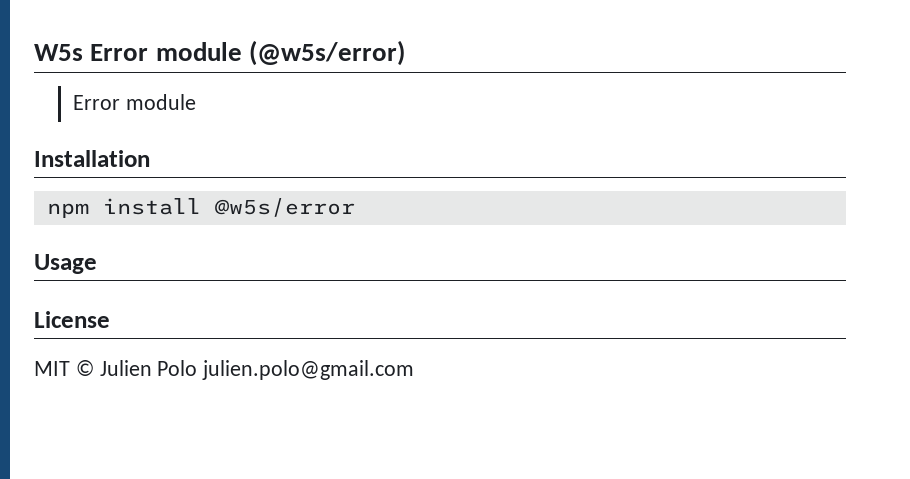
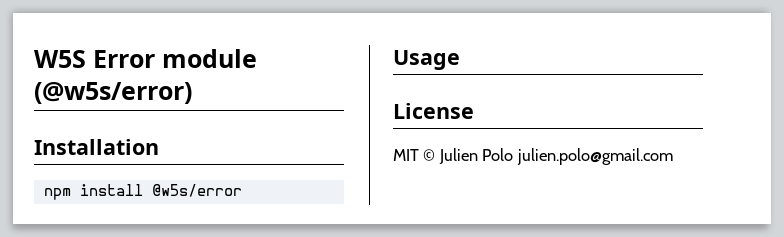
- W5s Error module (@w5s/error)
- Error module
+ W5S Error module (@w5s/error)

